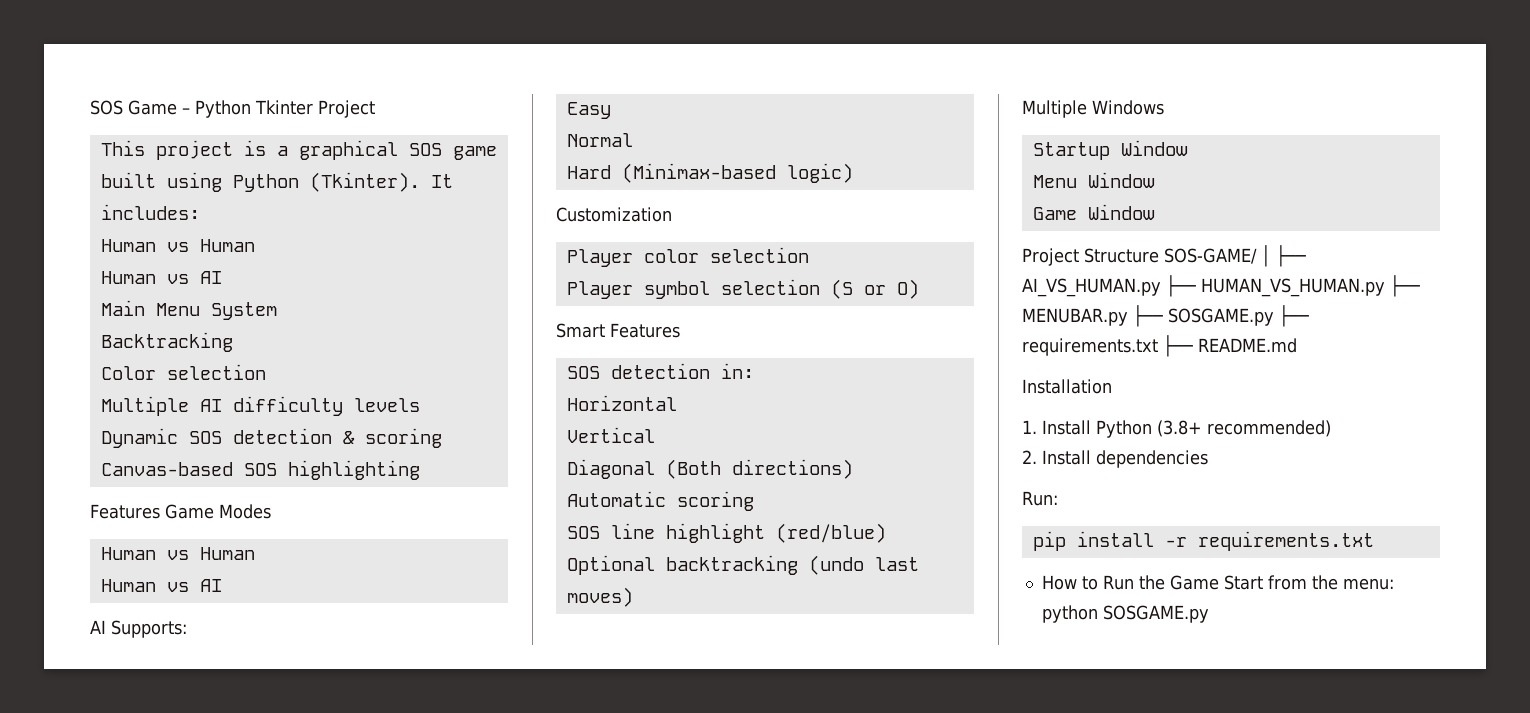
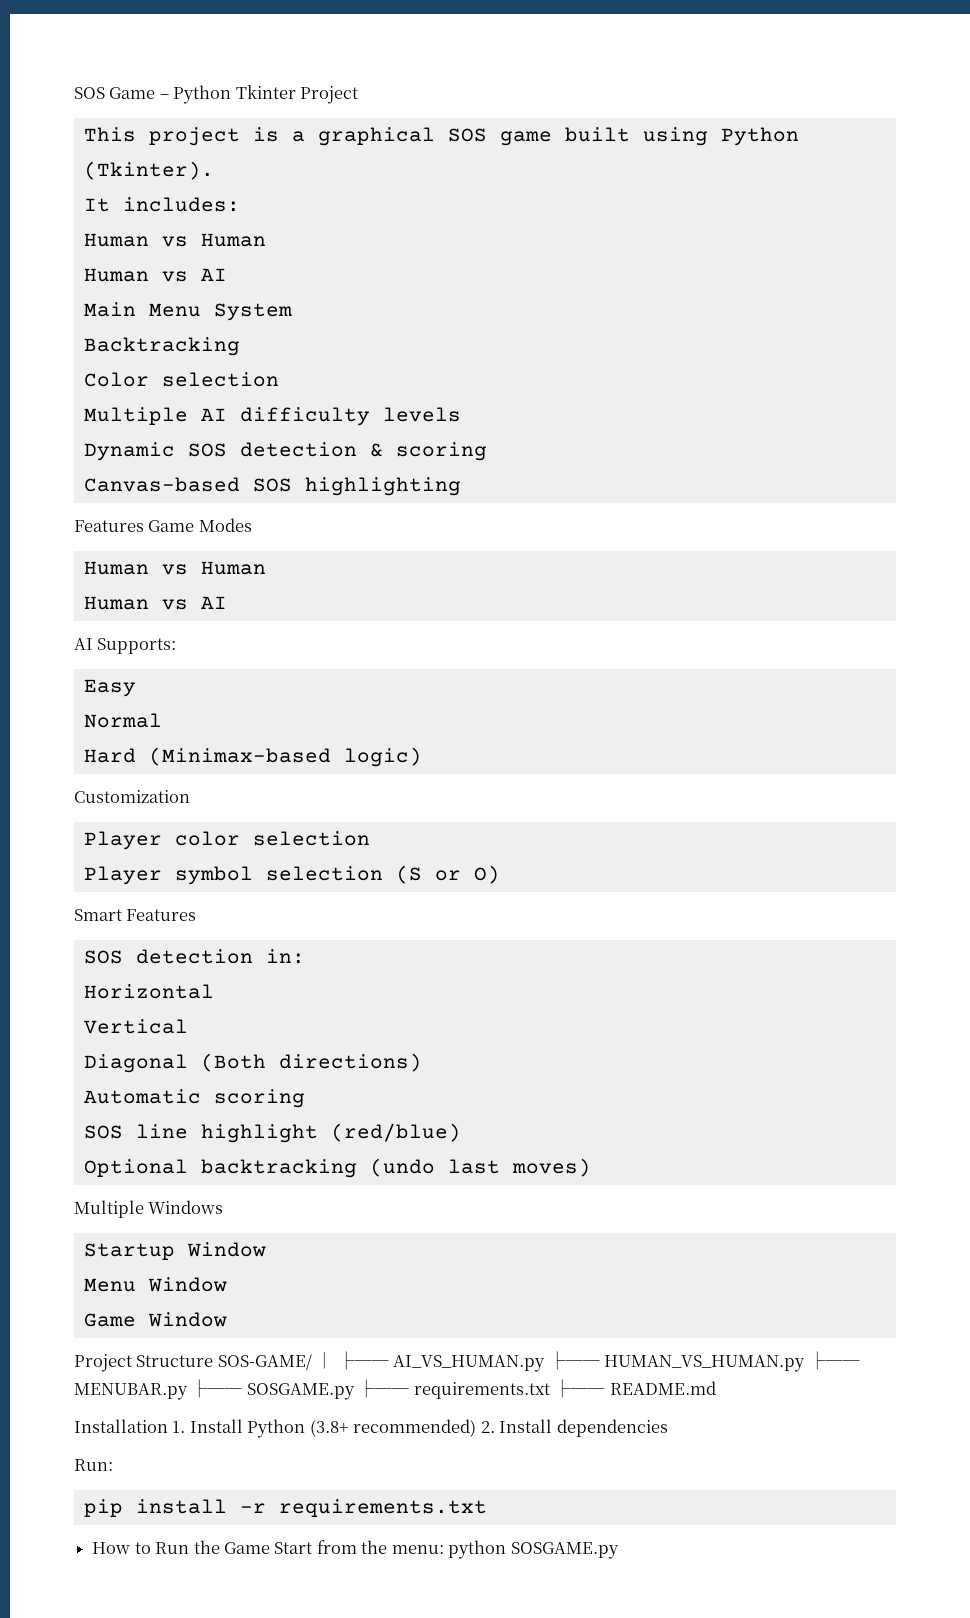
- This project is a graphical SOS game built using Python (Tkinter). It includes:
+ This project is a graphical SOS game built using Python (Tkinter).
+ It includes:
- Installation
- 1. Install Python (3.8+ recommended)
- 2. Install dependencies
+ Installation 1. Install Python (3.8+ recommended) 2. Install dependencies

